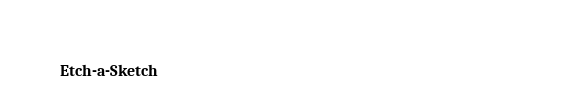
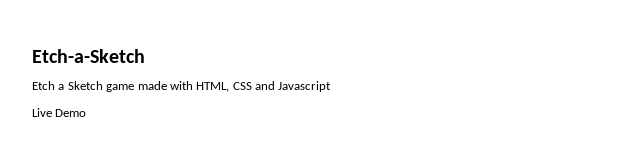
+ Etch a Sketch game made with HTML, CSS and Javascript
+ Live Demo

